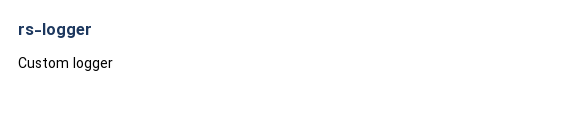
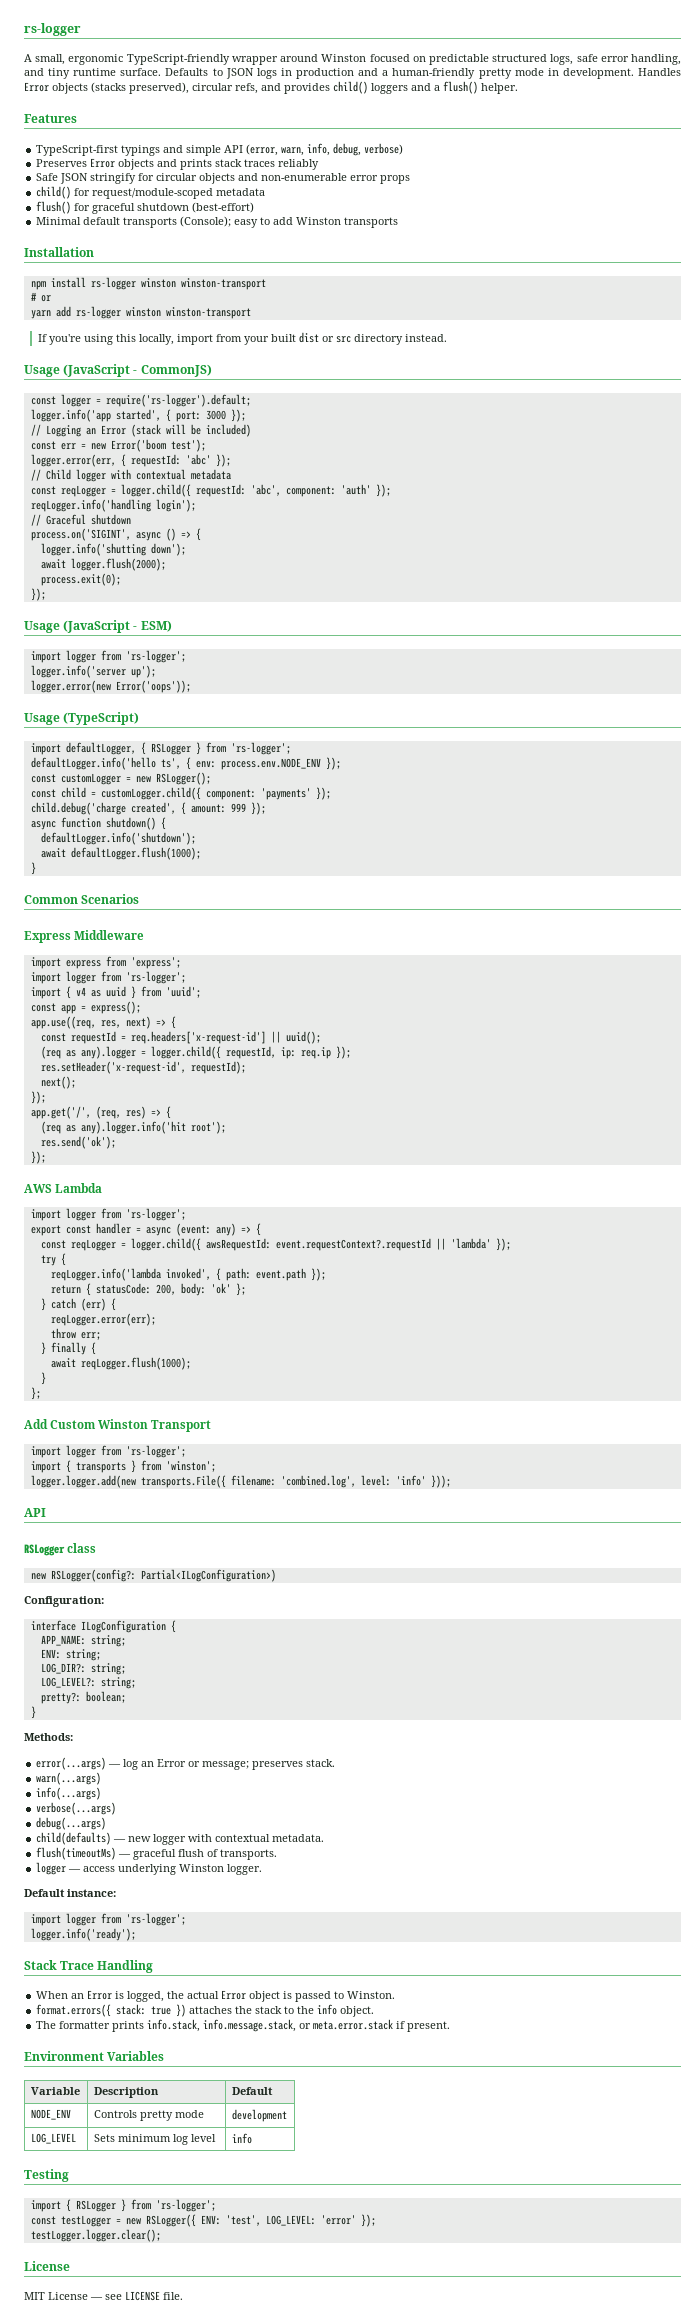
- Custom logger
+ A small, ergonomic TypeScript-friendly wrapper around Winston focused on predictable structured logs, safe error handling, and tiny runtime surface. Defaults to JSON logs in production and a human-friendly pretty mode in development. Handles Error objects (stacks preserved), circular refs, and provides child() loggers and a flush() helper.
+ Features
+ TypeScript-first typings and simple API (error, warn, info, debug, verbose)
+ Preserves Error objects and prints stack traces reliably
+ Safe JSON stringify for circular objects and non-enumerable error props
+ child() for request/module-scoped metadata
+ flush() for graceful shutdown (best-effort)
+ Minimal default transports (Console); easy to add Winston transports
+ Installation
+ npm install rs-logger winston winston-transport
+ # or
+ yarn add rs-logger winston winston-transport
+ If you're using this locally, import from your built dist or src directory instead.
+ Usage (JavaScript - CommonJS)
+ const logger = require('rs-logger').default;
+ logger.info('app started', { port: 3000 });
+ // Logging an Error (stack will be included)
+ const err = new Error('boom test');
+ logger.error(err, { requestId: 'abc' });
+ // Child logger with contextual metadata
+ const reqLogger = logger.child({ requestId: 'abc', component: 'auth' });
+ reqLogger.info('handling login');
+ // Graceful shutdown
+ process.on('SIGINT', async () => {
+ logger.info('shutting down');
+ await logger.flush(2000);
+ process.exit(0);
+ });
+ Usage (JavaScript - ESM)
+ import logger from 'rs-logger';
+ logger.info('server up');
+ logger.error(new Error('oops'));
+ Usage (TypeScript)
+ import defaultLogger, { RSLogger } from 'rs-logger';
+ defaultLogger.info('hello ts', { env: process.env.NODE_ENV });
+ const customLogger = new RSLogger();
+ const child = customLogger.child({ component: 'payments' });
+ child.debug('charge created', { amount: 999 });
+ async function shutdown() {
+ defaultLogger.info('shutdown');
+ await defaultLogger.flush(1000);
+ }
+ Common Scenarios
+ Express Middleware
+ import express from 'express';
+ import logger from 'rs-logger';
+ import { v4 as uuid } from 'uuid';
+ const app = express();
+ app.use((req, res, next) => {
+ const requestId = req.headers['x-request-id'] || uuid();
+ (req as any).logger = logger.child({ requestId, ip: req.ip });
+ res.setHeader('x-request-id', requestId);
+ next();
+ });
+ app.get('/', (req, res) => {
+ (req as any).logger.info('hit root');
+ res.send('ok');
+ });
+ AWS Lambda
+ import logger from 'rs-logger';
+ export const handler = async (event: any) => {
+ const reqLogger = logger.child({ awsRequestId: event.requestContext?.requestId || 'lambda' });
+ try {
+ reqLogger.info('lambda invoked', { path: event.path });
+ return { statusCode: 200, body: 'ok' };
+ } catch (err) {
+ reqLogger.error(err);
+ throw err;
+ } finally {
+ await reqLogger.flush(1000);
+ }
+ };
+ Add Custom Winston Transport
+ import logger from 'rs-logger';
+ import { transports } from 'winston';
+ logger.logger.add(new transports.File({ filename: 'combined.log', level: 'info' }));
+ API
+ RSLogger class
+ new RSLogger(config?: Partial<ILogConfiguration>)
+ Configuration:
+ interface ILogConfiguration {
+ APP_NAME: string;
+ ENV: string;
+ LOG_DIR?: string;
+ LOG_LEVEL?: string;
+ pretty?: boolean;
+ }
+ Methods:
+ error(...args) — log an Error or message; preserves stack.
+ warn(...args)
+ info(...args)
+ verbose(...args)
+ debug(...args)
+ child(defaults) — new logger with contextual metadata.
+ flush(timeoutMs) — graceful flush of transports.
+ logger — access underlying Winston logger.
+ Default instance:
+ import logger from 'rs-logger';
+ logger.info('ready');
+ Stack Trace Handling
+ When an Error is logged, the actual Error object is passed to Winston.
+ format.errors({ stack: true }) attaches the stack to the info object.
+ The formatter prints info.stack, info.message.stack, or meta.error.stack if present.
+ Environment Variables
+ Variable | Description | Default
+ NODE_ENV | Controls pretty mode | development
+ LOG_LEVEL | Sets minimum log level | info
+ Testing
+ import { RSLogger } from 'rs-logger';
+ const testLogger = new RSLogger({ ENV: 'test', LOG_LEVEL: 'error' });
+ testLogger.logger.clear();
+ License
+ MIT License — see LICENSE file.

